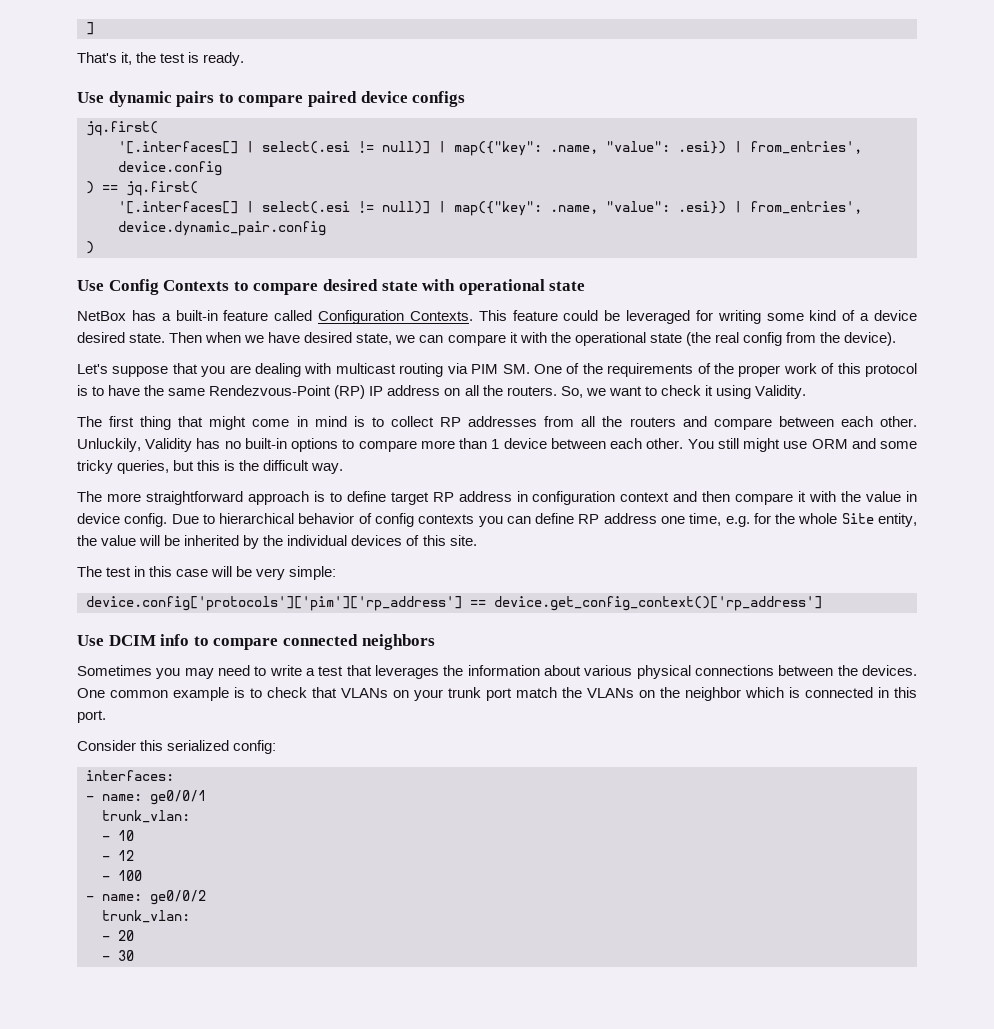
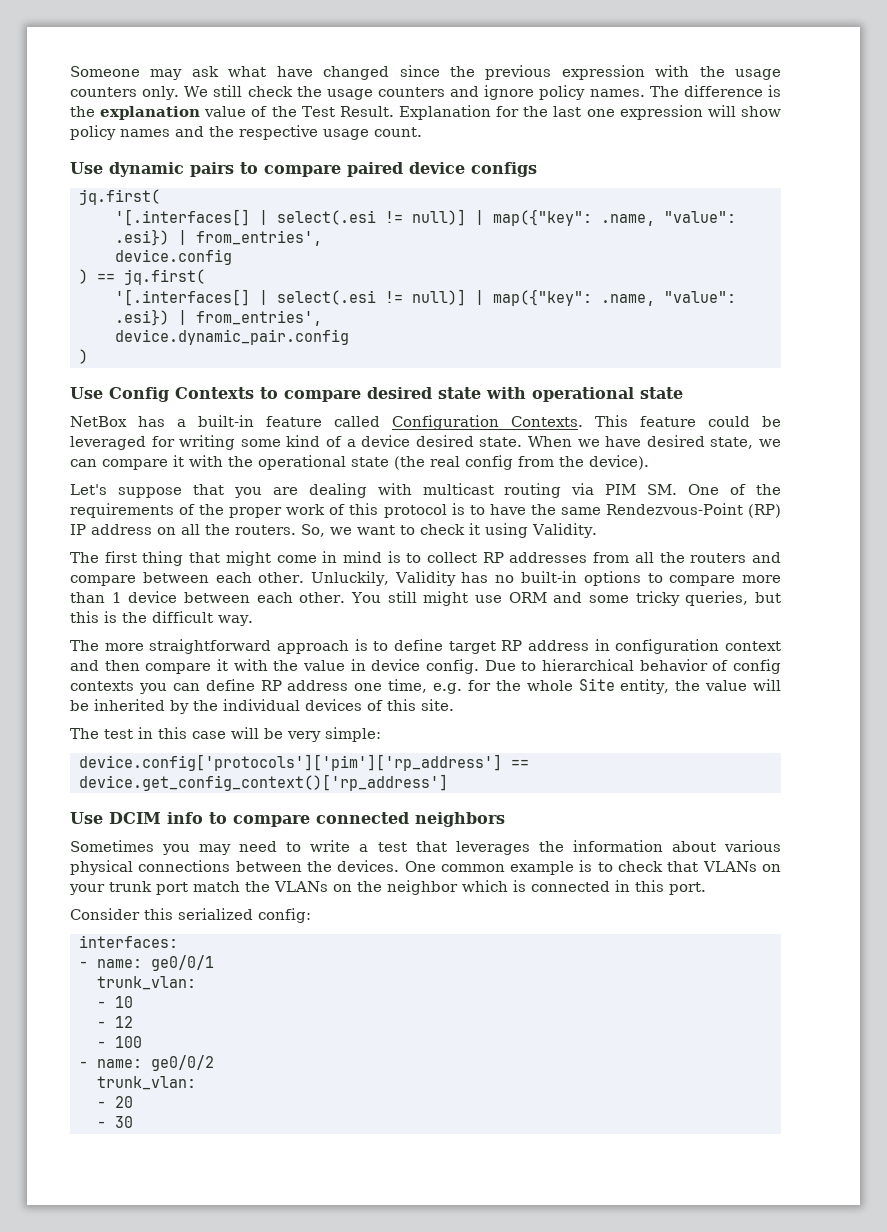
- ]
- That's it, the test is ready.
+ Someone may ask what have changed since the previous expression with the usage counters only. We still check the usage counters and ignore policy names. The difference is the explanation value of the Test Result. Explanation for the last one expression will show policy names and the respective usage count.
- Then when we have desired state, we can compare it with the operational state (the real config from the device).
+ When we have desired state, we can compare it with the operational state (the real config from the device).

